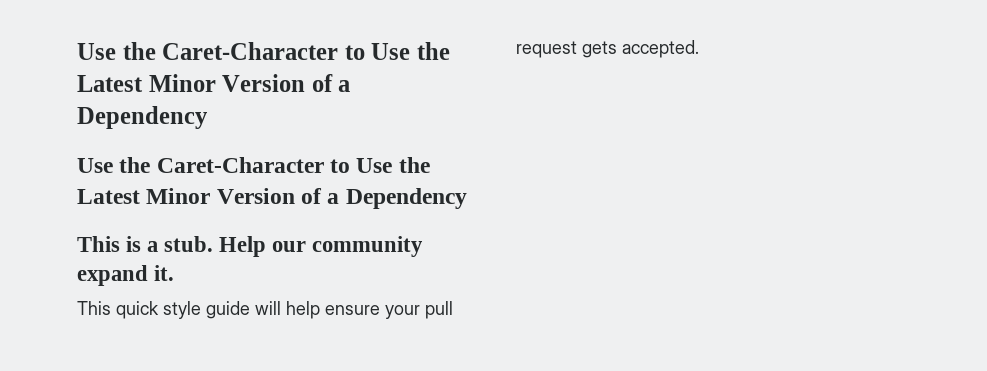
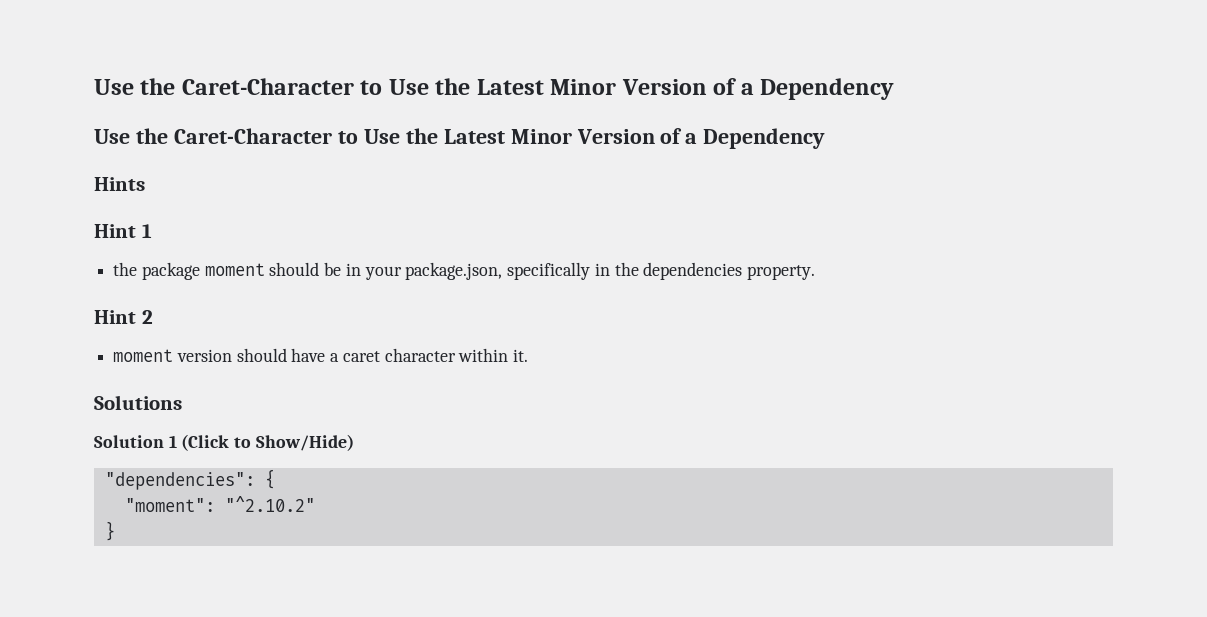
- This is a stub. Help our community expand it.
- This quick style guide will help ensure your pull request gets accepted.
+ Hints
+ Hint 1
+ the package moment should be in your package.json, specifically in the dependencies property.
+ Hint 2
+ moment version should have a caret character within it.
+ Solutions
+ Solution 1 (Click to Show/Hide)
+ "dependencies": {
+ "moment": "^2.10.2"
+ }

